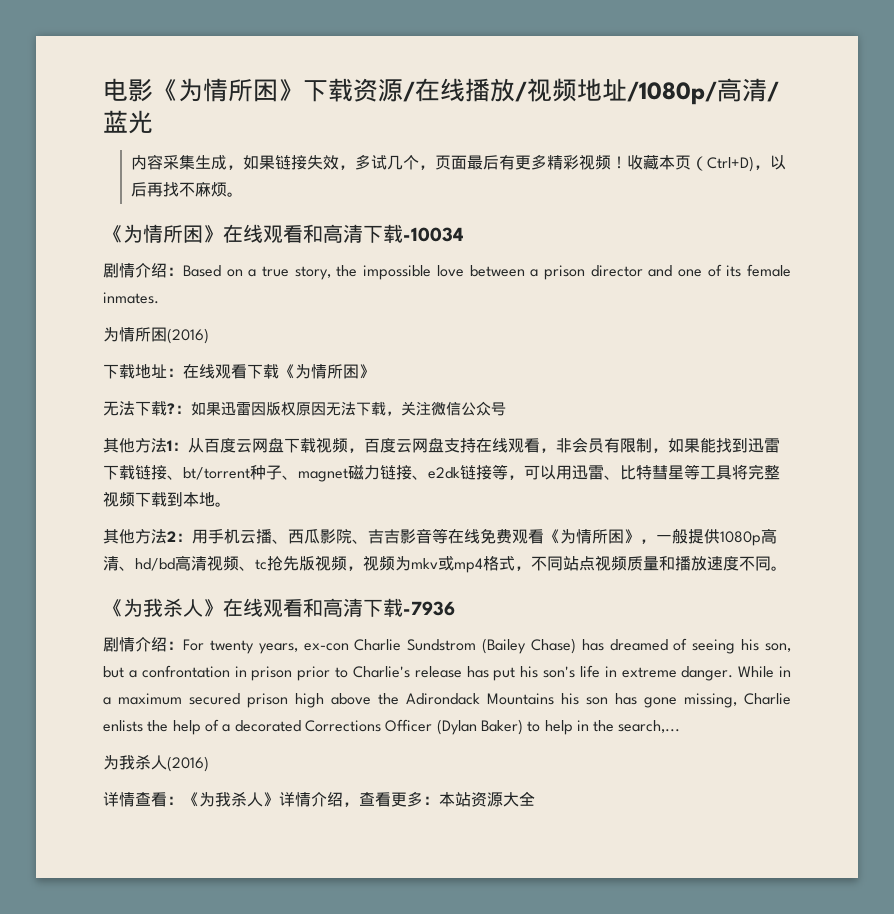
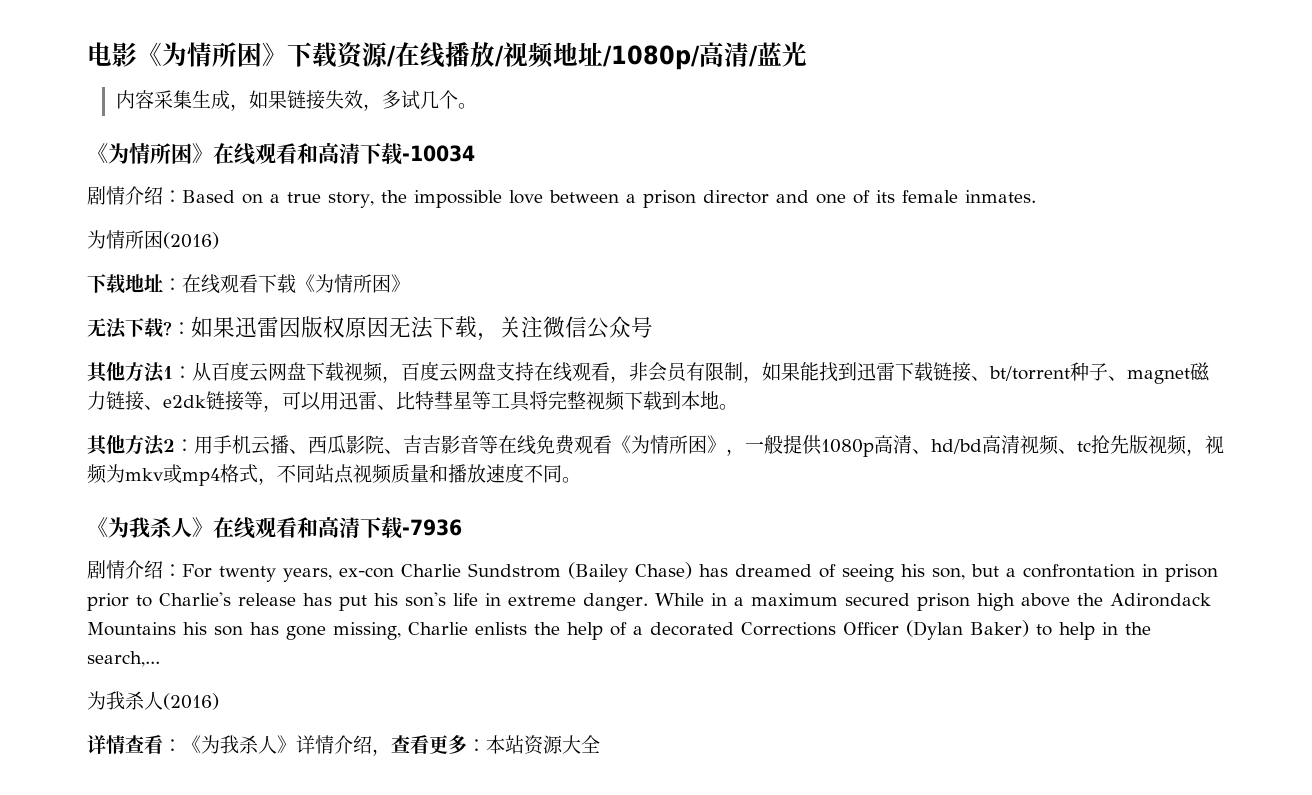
- 内容采集生成，如果链接失效，多试几个，页面最后有更多精彩视频！收藏本页（Ctrl+D)，以后再找不麻烦。
+ 内容采集生成，如果链接失效，多试几个。

